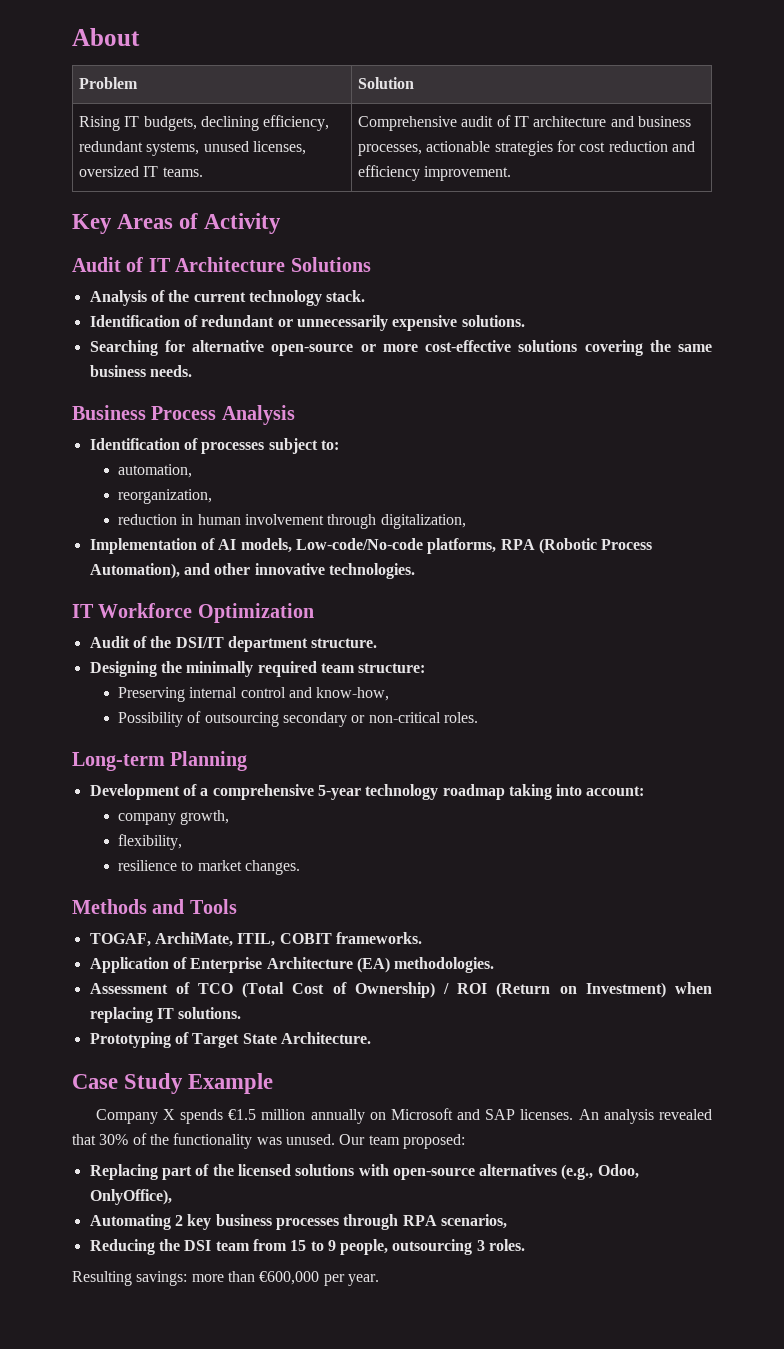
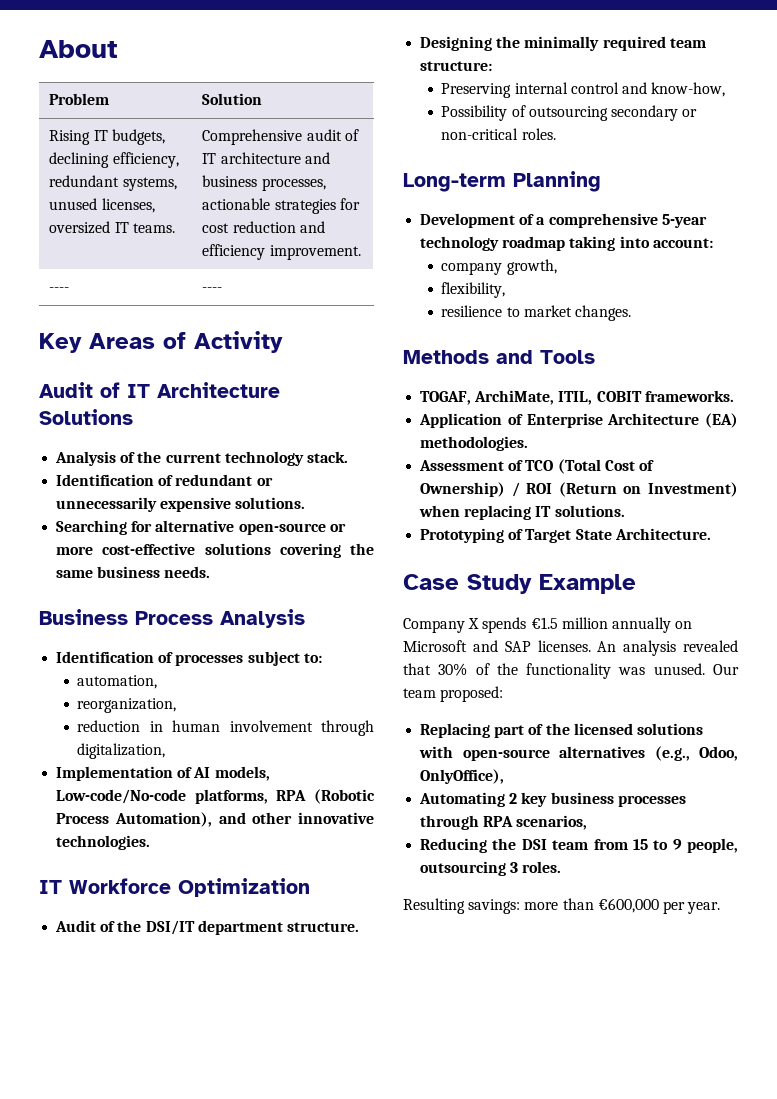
+ ---- | ----

